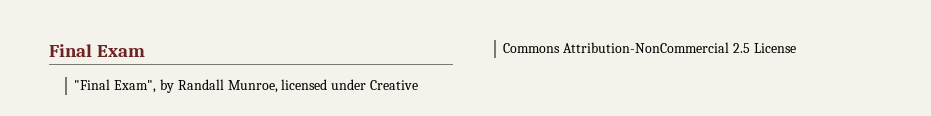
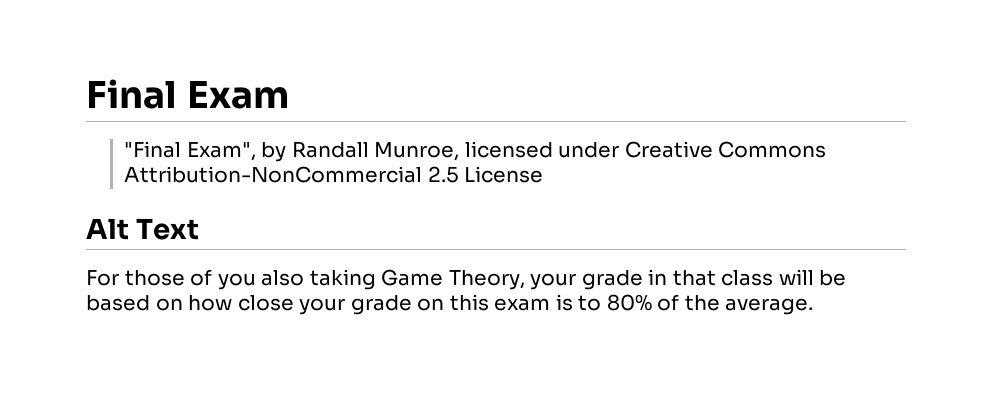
+ Alt Text
+ For those of you also taking Game Theory, your grade in that class will be based on how close your grade on this exam is to 80% of the average.

